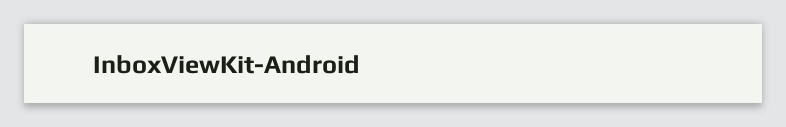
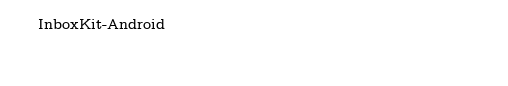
- InboxViewKit-Android
+ InboxKit-Android

